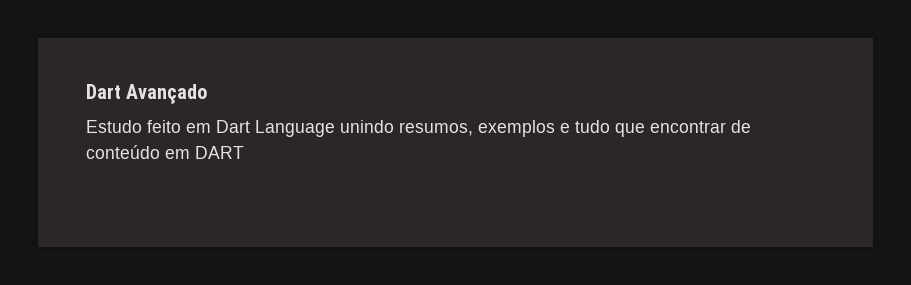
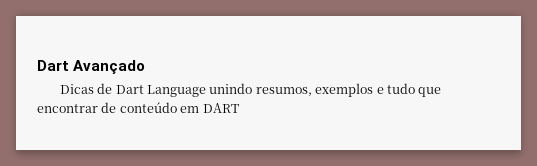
- Estudo feito em Dart Language unindo resumos, exemplos e tudo que encontrar de conteúdo em DART
+ Dicas de Dart Language unindo resumos, exemplos e tudo que encontrar de conteúdo em DART

